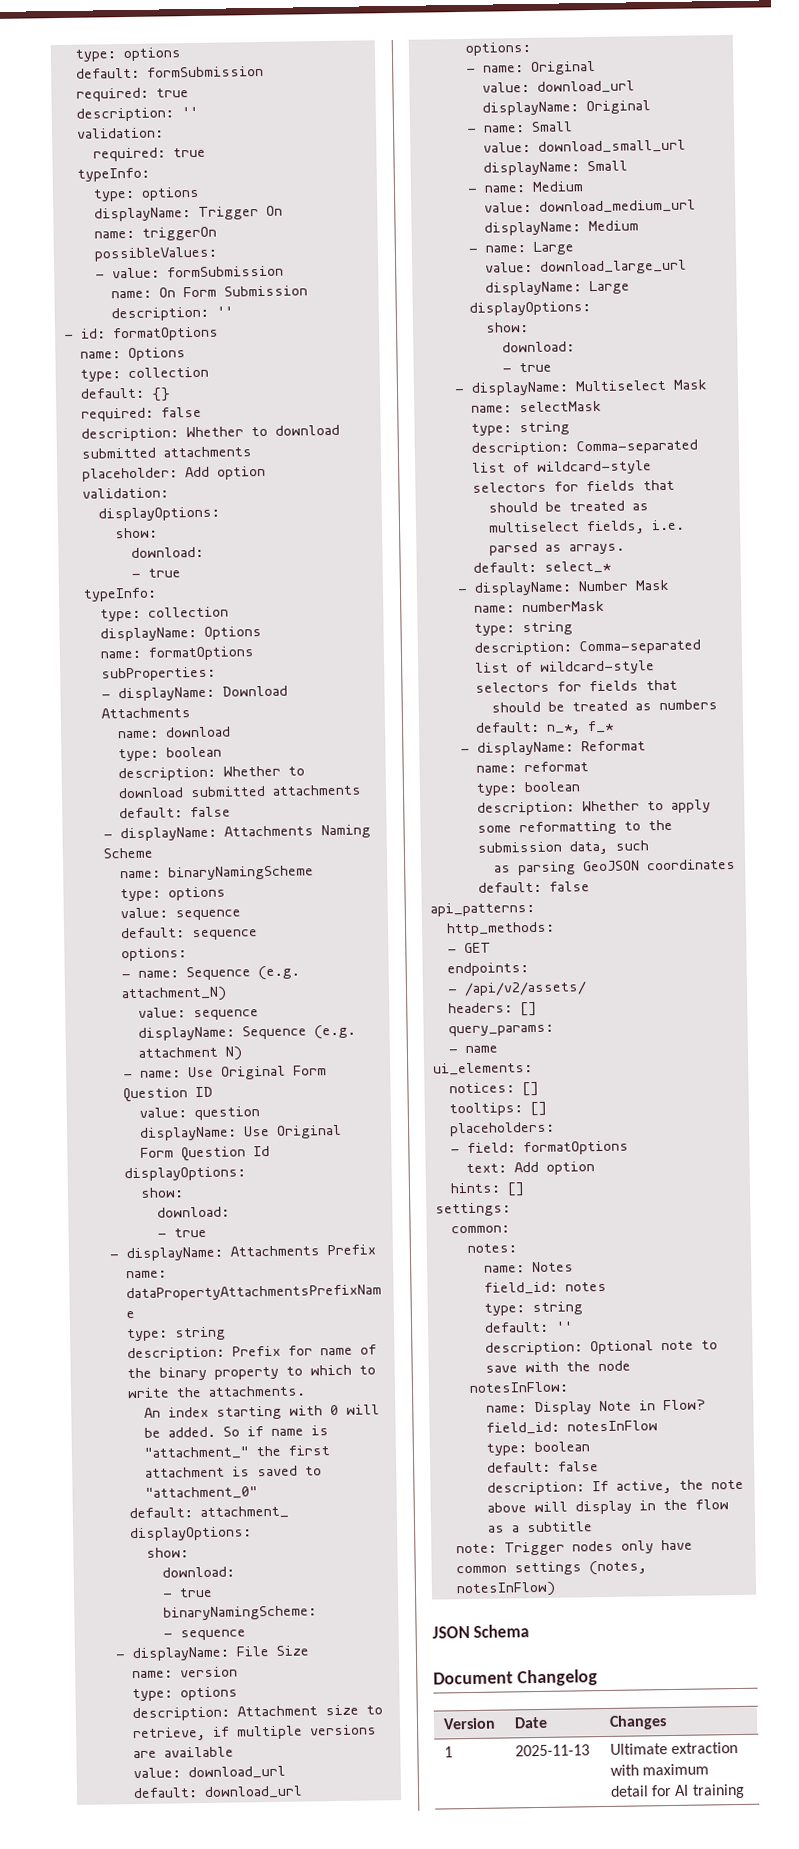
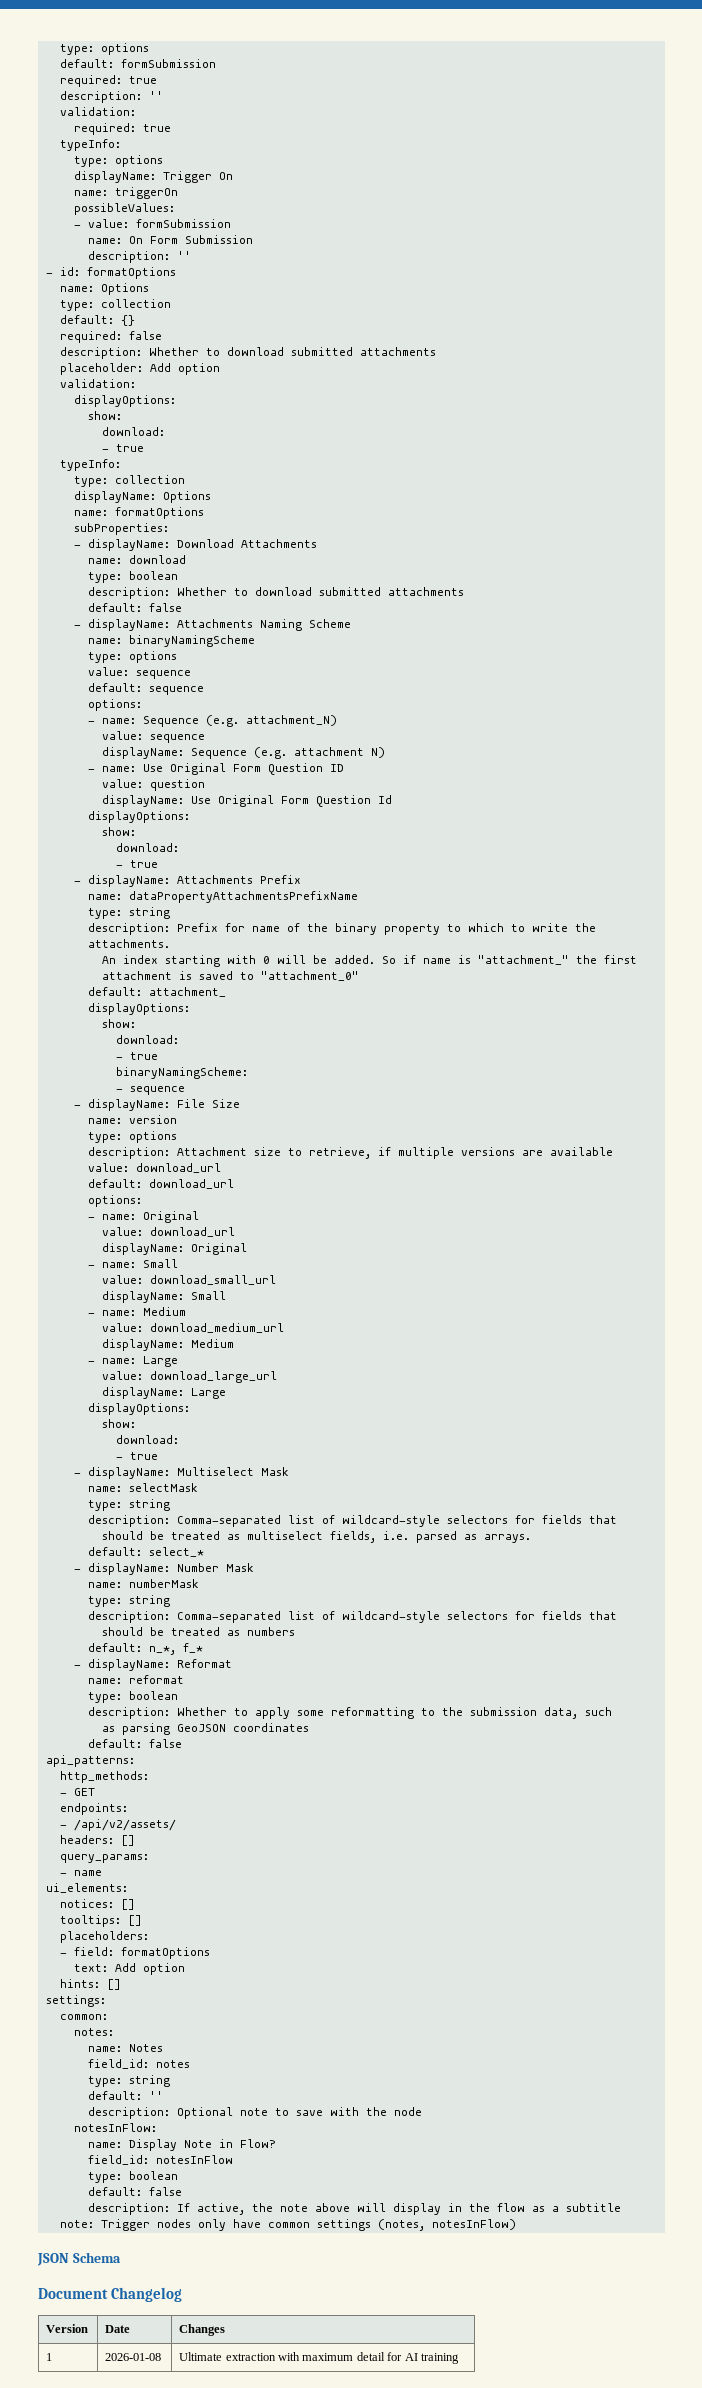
- 1 | 2025-11-13 | Ultimate extraction with maximum detail for AI training
+ 1 | 2026-01-08 | Ultimate extraction with maximum detail for AI training

